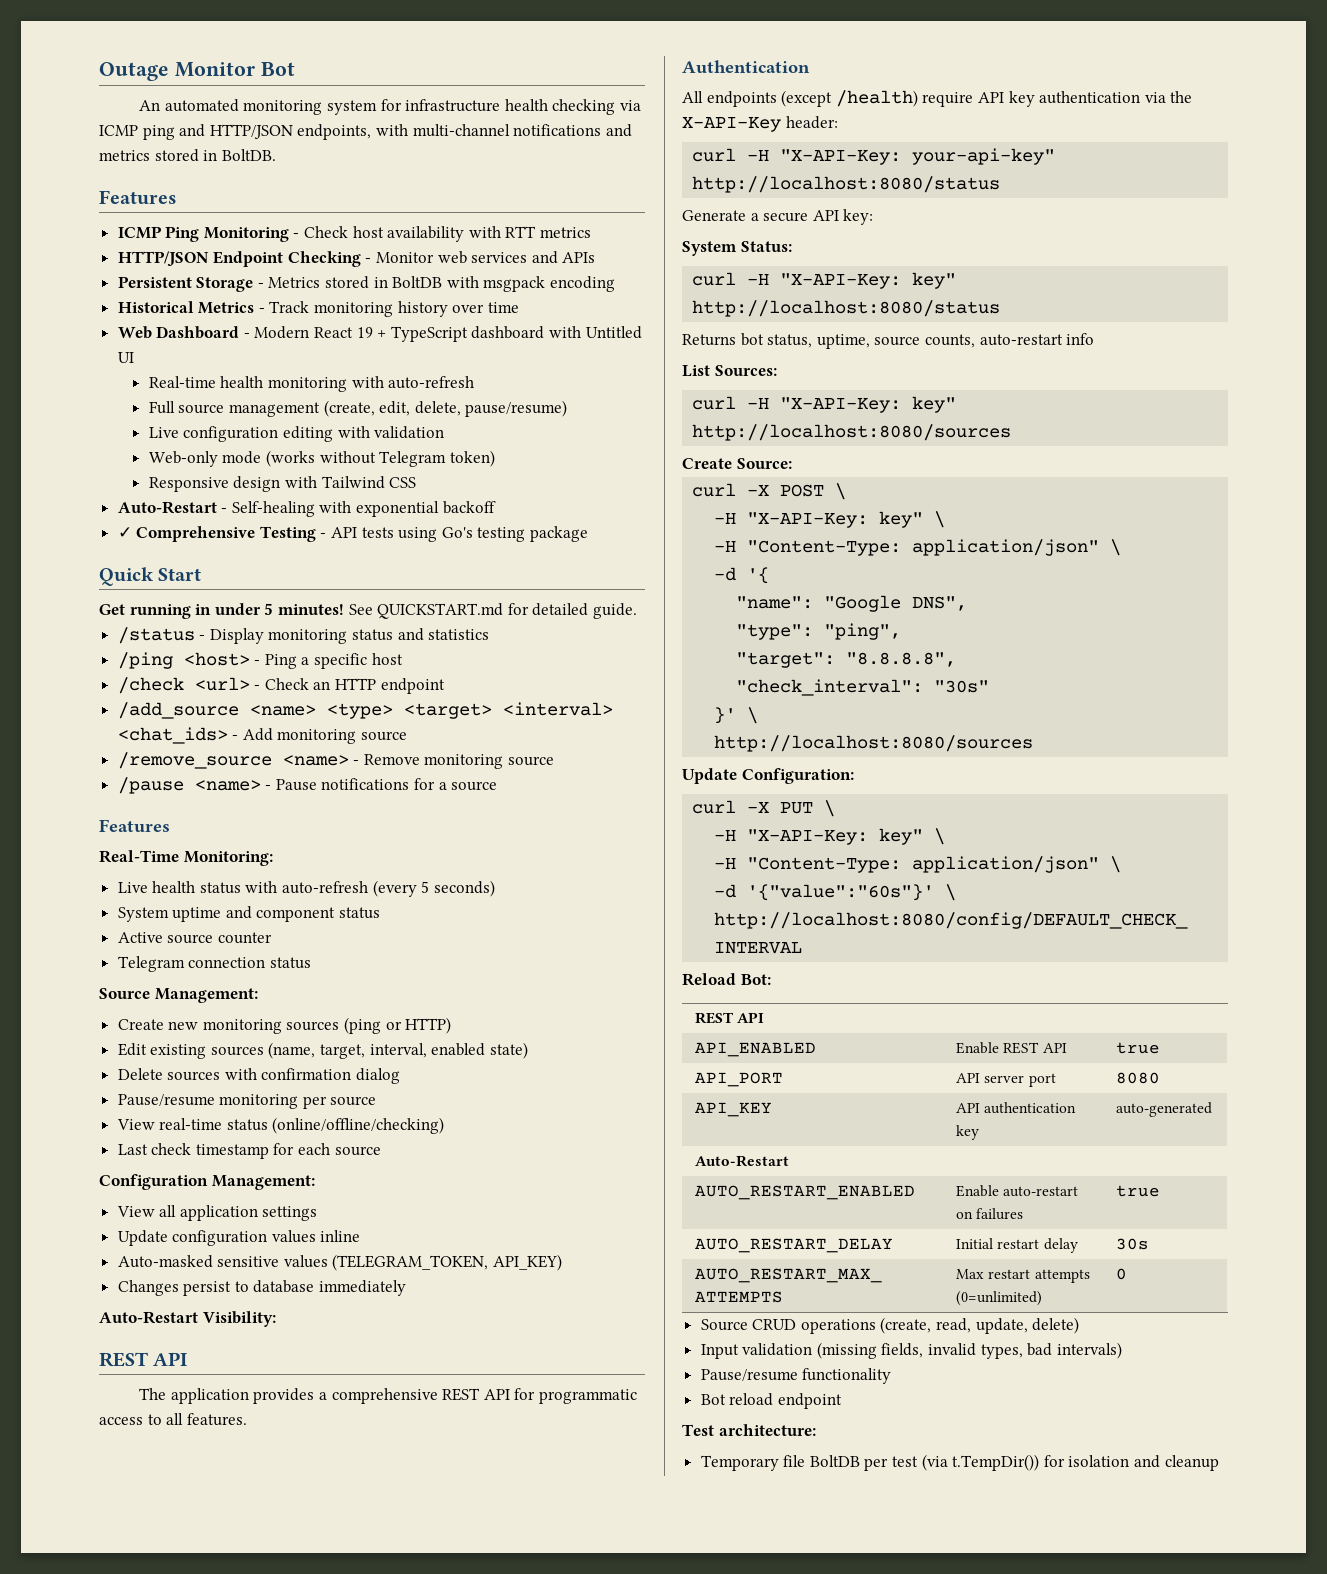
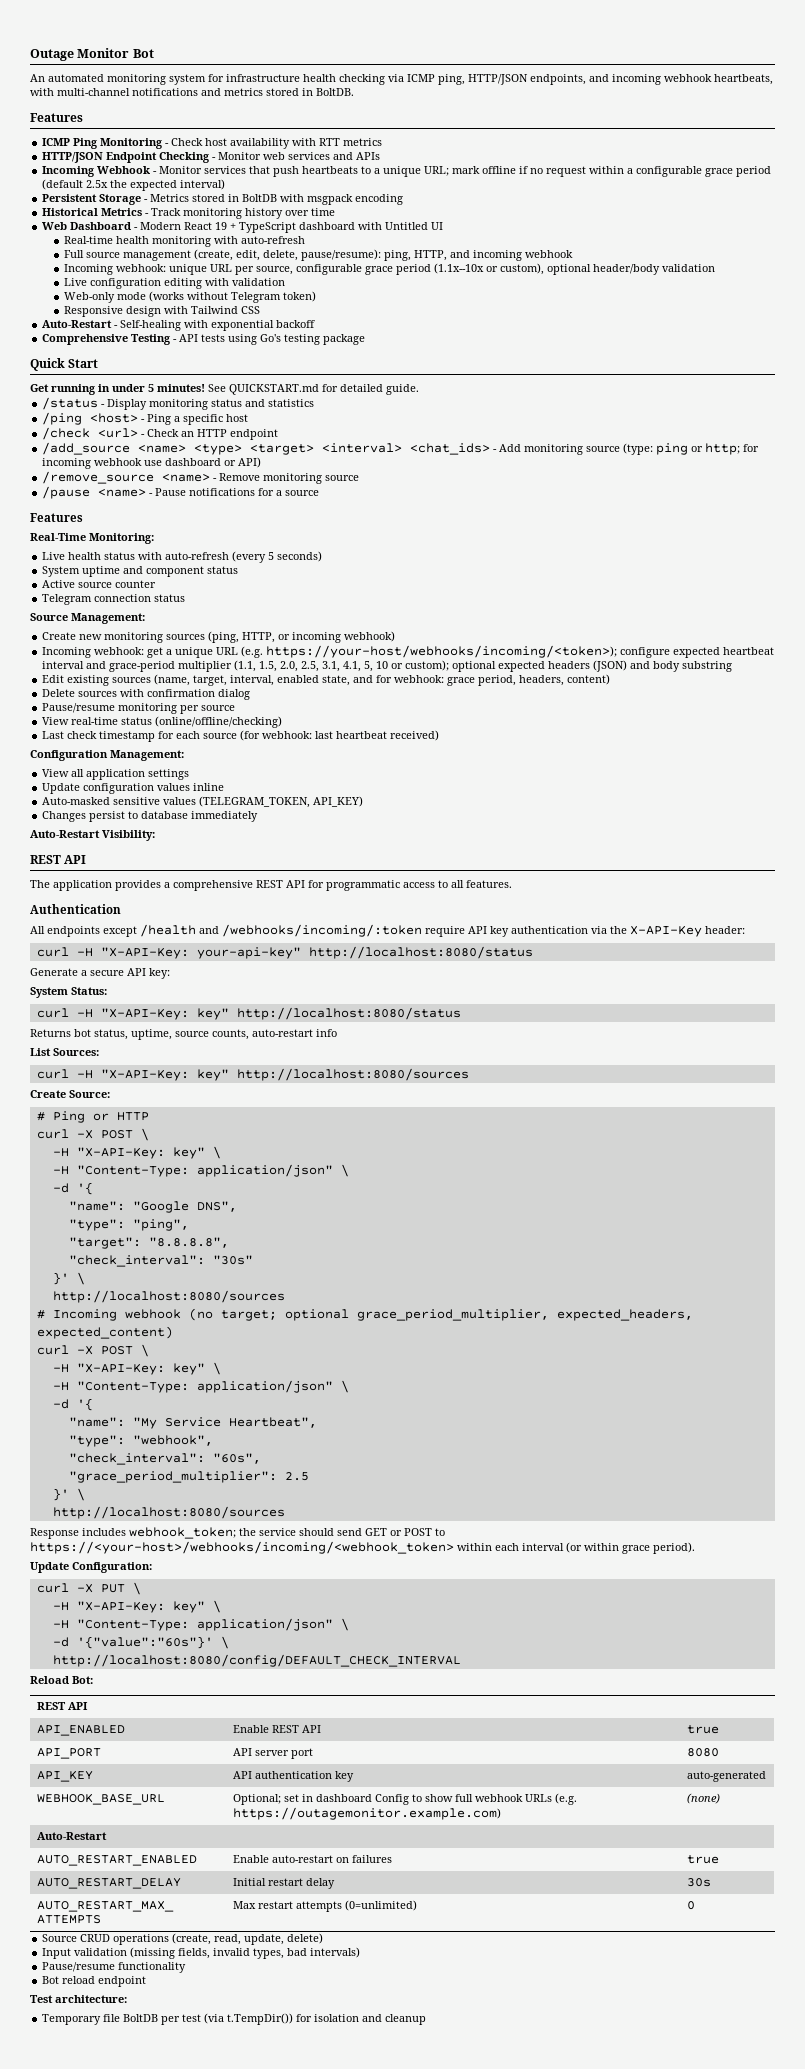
- An automated monitoring system for infrastructure health checking via ICMP ping and HTTP/JSON endpoints, with multi-channel notifications and metrics stored in BoltDB.
+ An automated monitoring system for infrastructure health checking via ICMP ping, HTTP/JSON endpoints, and incoming webhook heartbeats, with multi-channel notifications and metrics stored in BoltDB.
+ Incoming Webhook - Monitor services that push heartbeats to a unique URL; mark offline if no request within a configurable grace period (default 2.5x the expected interval)
- Full source management (create, edit, delete, pause/resume)
+ Full source management (create, edit, delete, pause/resume): ping, HTTP, and incoming webhook
+ Incoming webhook: unique URL per source, configurable grace period (1.1x--10x or custom), optional header/body validation
- ✓ Comprehensive Testing - API tests using Go's testing package
+ Comprehensive Testing - API tests using Go's testing package
- /add_source <name> <type> <target> <interval> <chat_ids> - Add monitoring source
+ /add_source <name> <type> <target> <interval> <chat_ids> - Add monitoring source (type: ping or http; for incoming webhook use dashboard or API)
- Create new monitoring sources (ping or HTTP)
+ Create new monitoring sources (ping, HTTP, or incoming webhook)
+ Incoming webhook: get a unique URL (e.g. https://your-host/webhooks/incoming/<token>); configure expected heartbeat interval and grace-period multiplier (1.1, 1.5, 2.0, 2.5, 3.1, 4.1, 5, 10 or custom); optional expected headers (JSON) and body substring
- Edit existing sources (name, target, interval, enabled state)
+ Edit existing sources (name, target, interval, enabled state, and for webhook: grace period, headers, content)
- Last check timestamp for each source
+ Last check timestamp for each source (for webhook: last heartbeat received)
- All endpoints (except /health) require API key authentication via the X-API-Key header:
+ All endpoints except /health and /webhooks/incoming/:token require API key authentication via the X-API-Key header:
+ # Ping or HTTP
+ # Incoming webhook (no target; optional grace_period_multiplier, expected_headers, expected_content)
+ curl -X POST \
+ -H "X-API-Key: key" \
+ -H "Content-Type: application/json" \
+ -d '{
+ "name": "My Service Heartbeat",
+ "type": "webhook",
+ "check_interval": "60s",
+ "grace_period_multiplier": 2.5
+ }' \
+ http://localhost:8080/sources
+ Response includes webhook_token; the service should send GET or POST to https://<your-host>/webhooks/incoming/<webhook_token> within each interval (or within grace period).
+ WEBHOOK_BASE_URL | Optional; set in dashboard Config to show full webhook URLs (e.g. https://outagemonitor.example.com) | (none)

